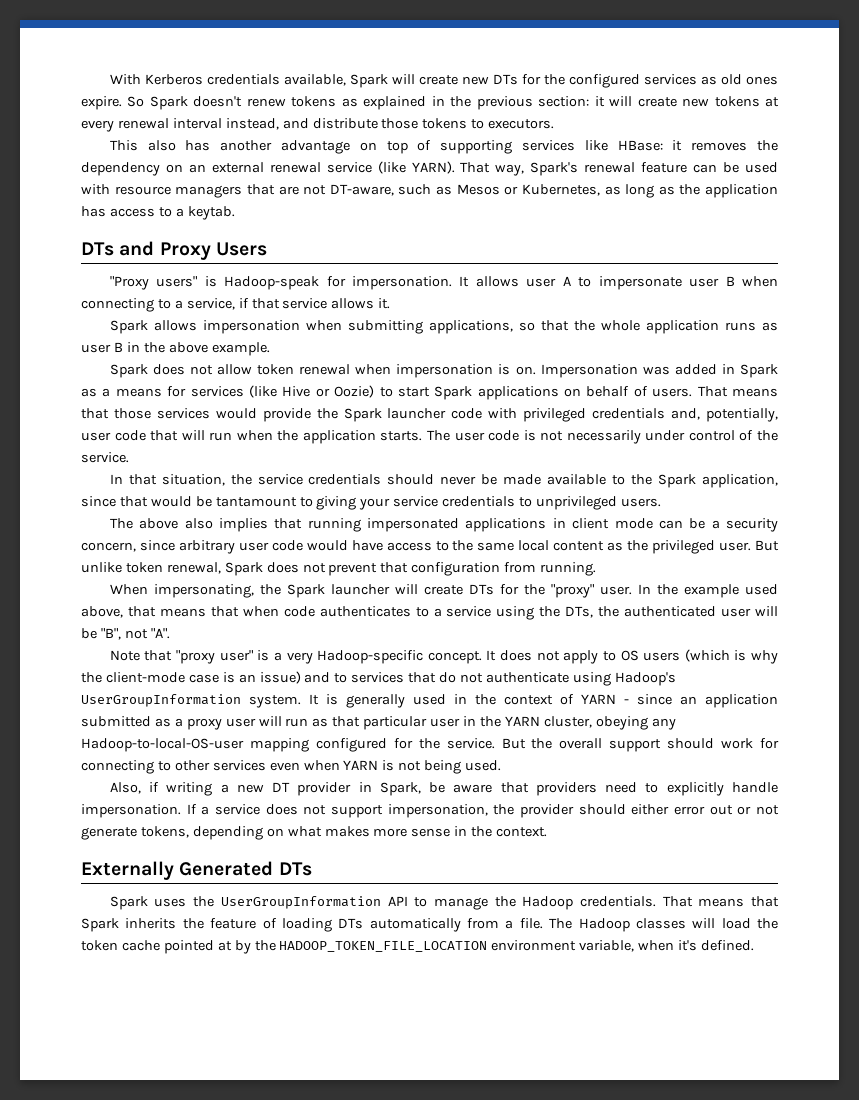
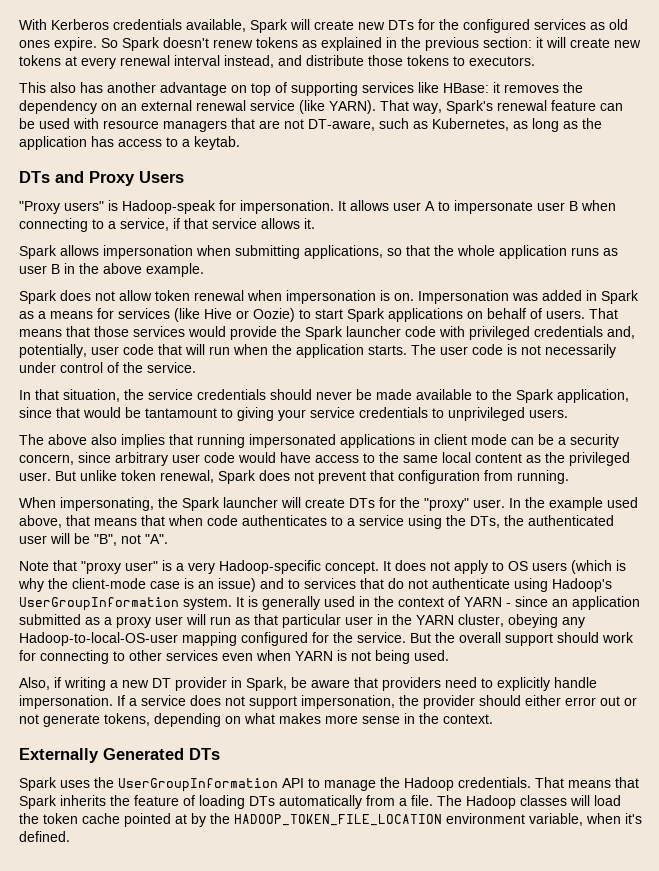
- That way, Spark's renewal feature can be used with resource managers that are not DT-aware, such as Mesos or Kubernetes, as long as the application has access to a keytab.
+ That way, Spark's renewal feature can be used with resource managers that are not DT-aware, such as Kubernetes, as long as the application has access to a keytab.

